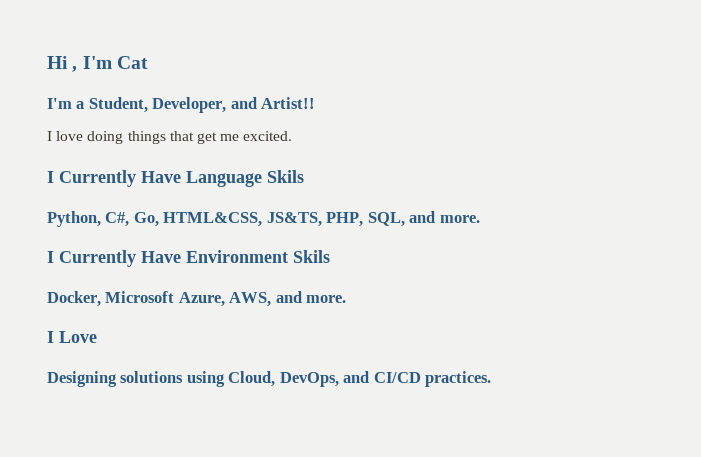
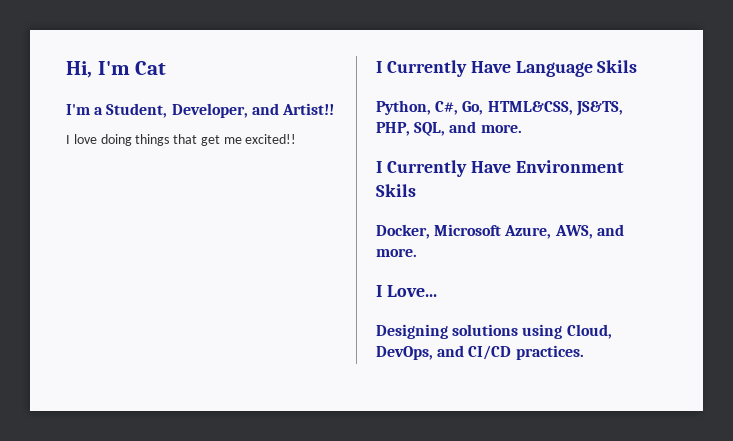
- Hi , I'm Cat
+ Hi, I'm Cat
- I love doing things that get me excited.
+ I love doing things that get me excited!!
- I Love
+ I Love...

